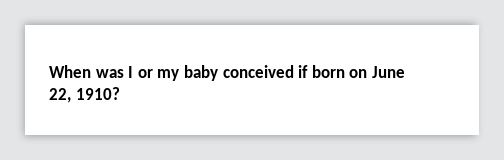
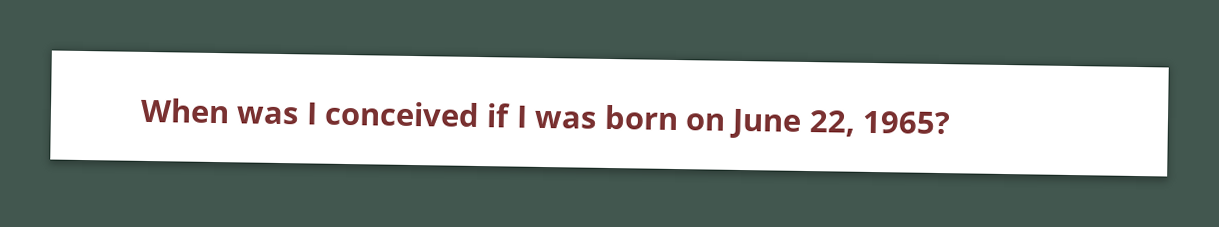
- When was I or my baby conceived if born on June 22, 1910?
+ When was I conceived if I was born on June 22, 1965?

